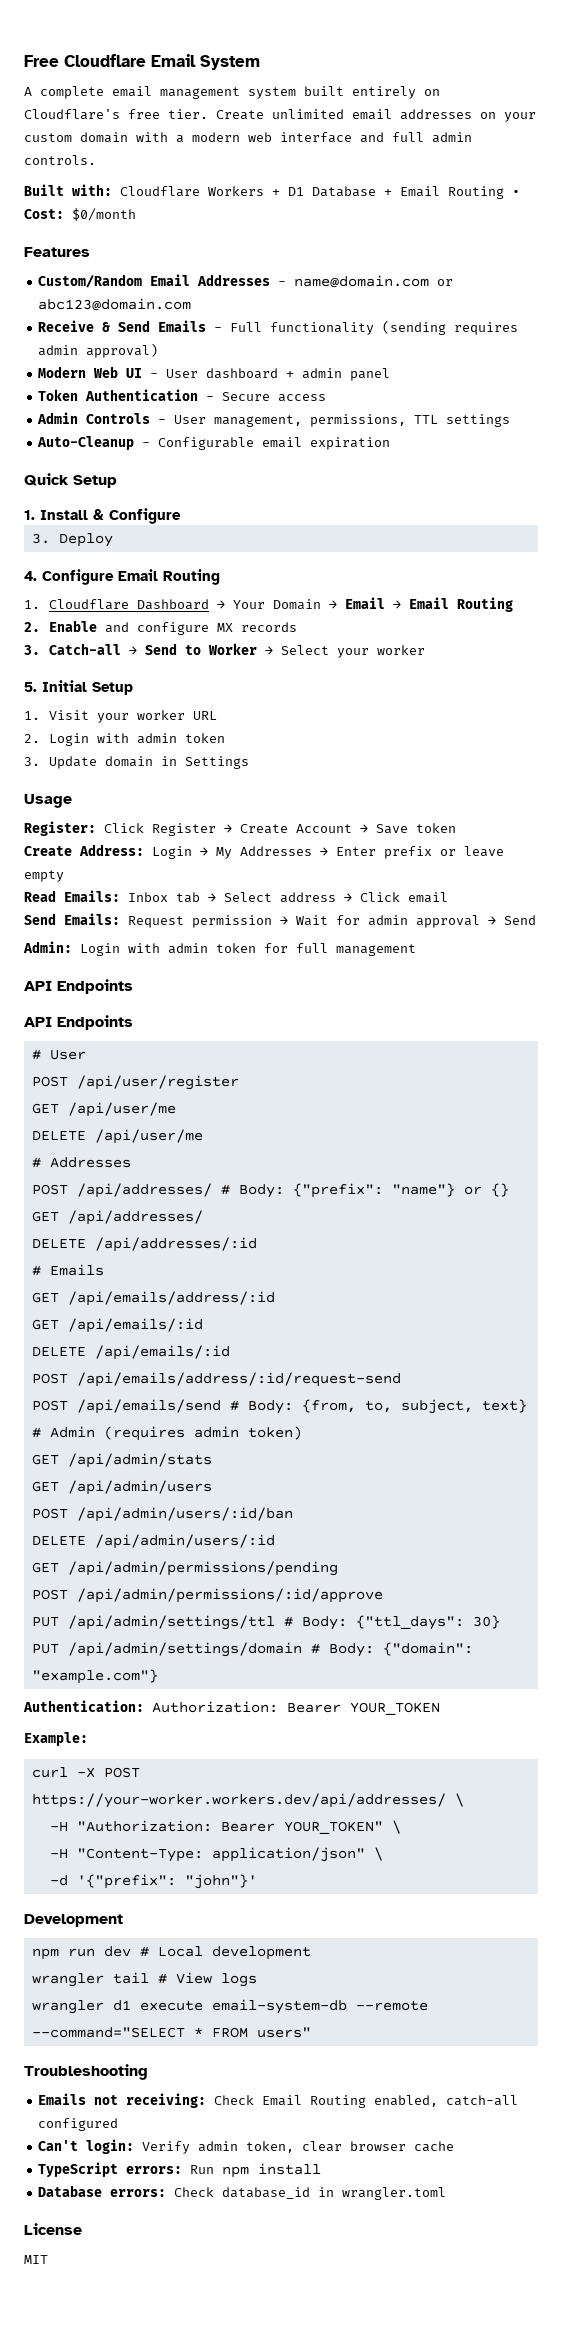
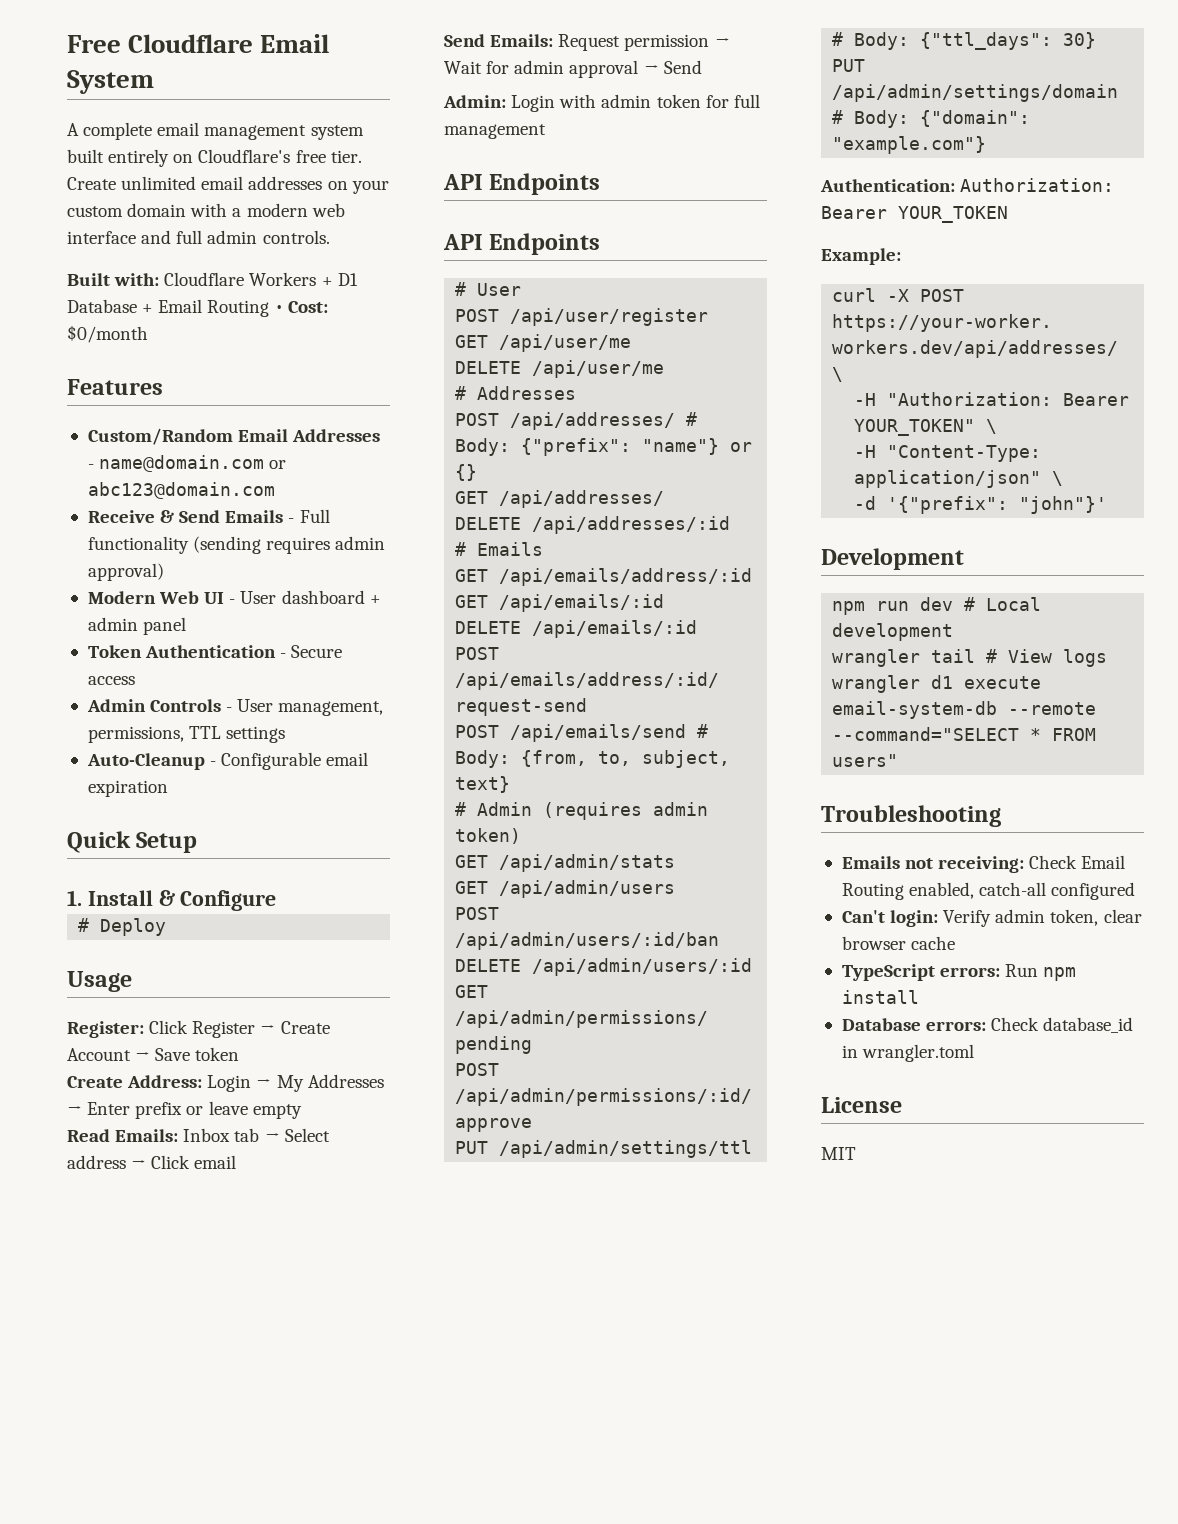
- 3. Deploy
+ # Deploy
- 4. Configure Email Routing
- 1. Cloudflare Dashboard → Your Domain → Email → Email Routing
- 2. Enable and configure MX records
- 3. Catch-all → Send to Worker → Select your worker
- 5. Initial Setup
- 1. Visit your worker URL
- 2. Login with admin token
- 3. Update domain in Settings

